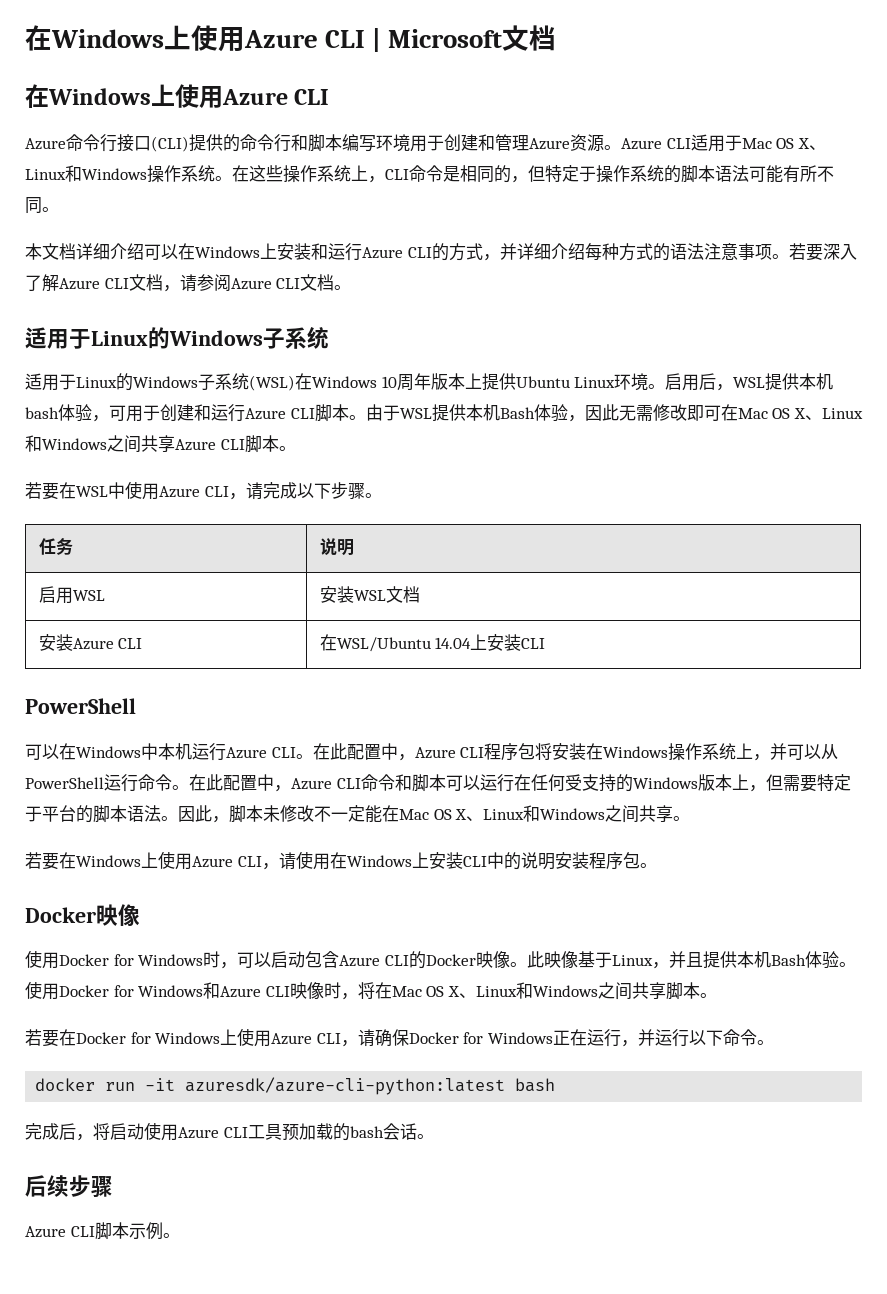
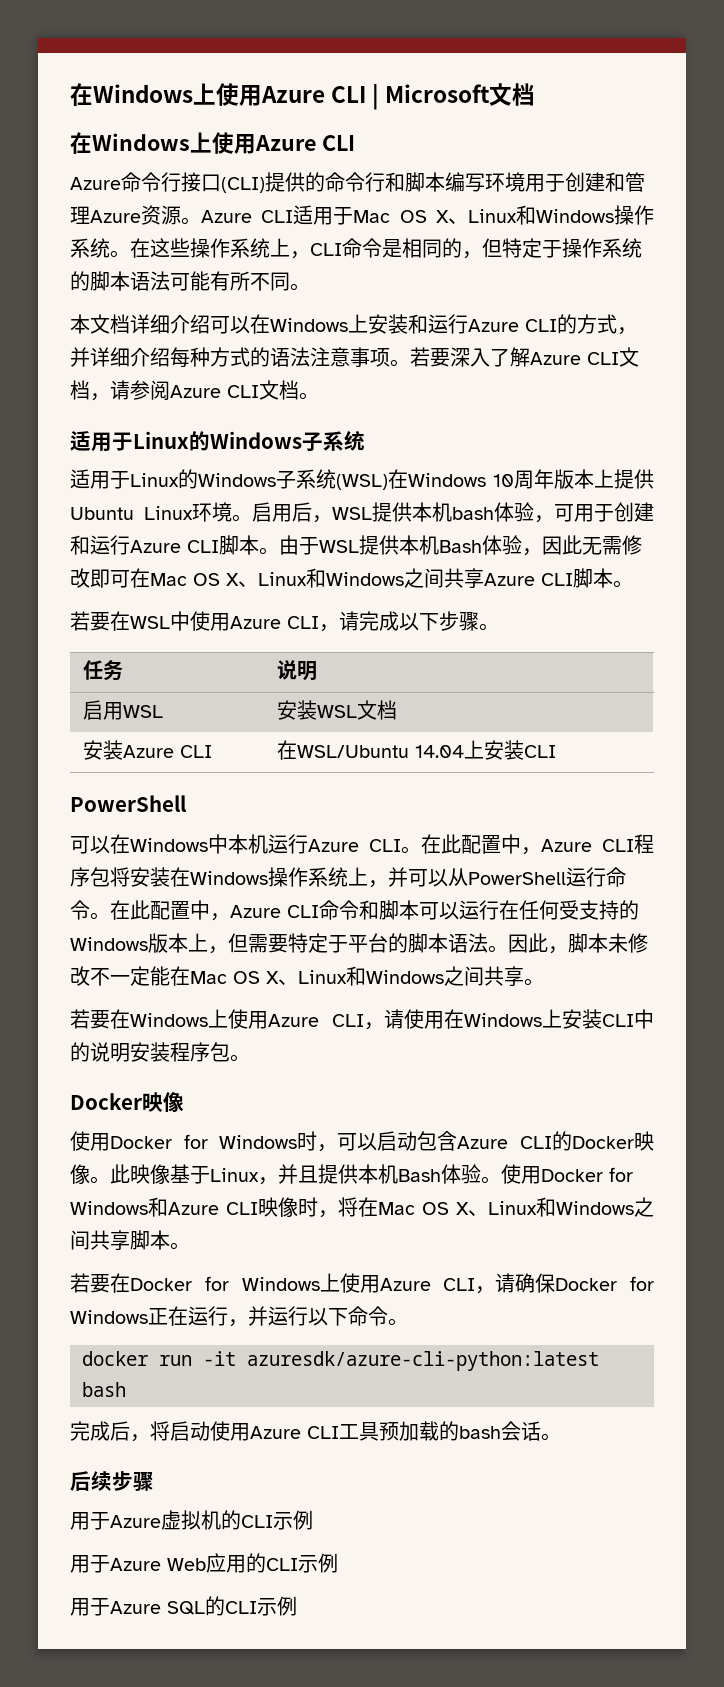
- Azure CLI脚本示例。
+ 用于Azure虚拟机的CLI示例
+ 用于Azure Web应用的CLI示例
+ 用于Azure SQL的CLI示例

